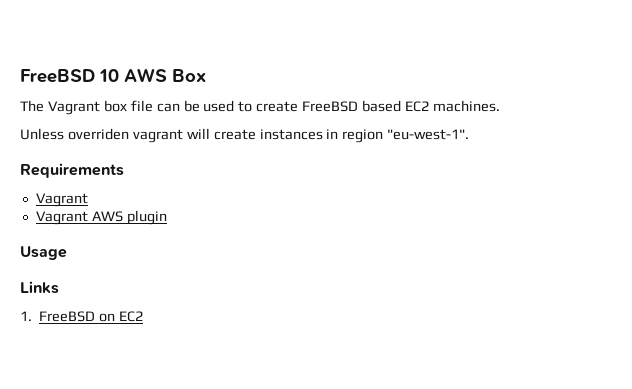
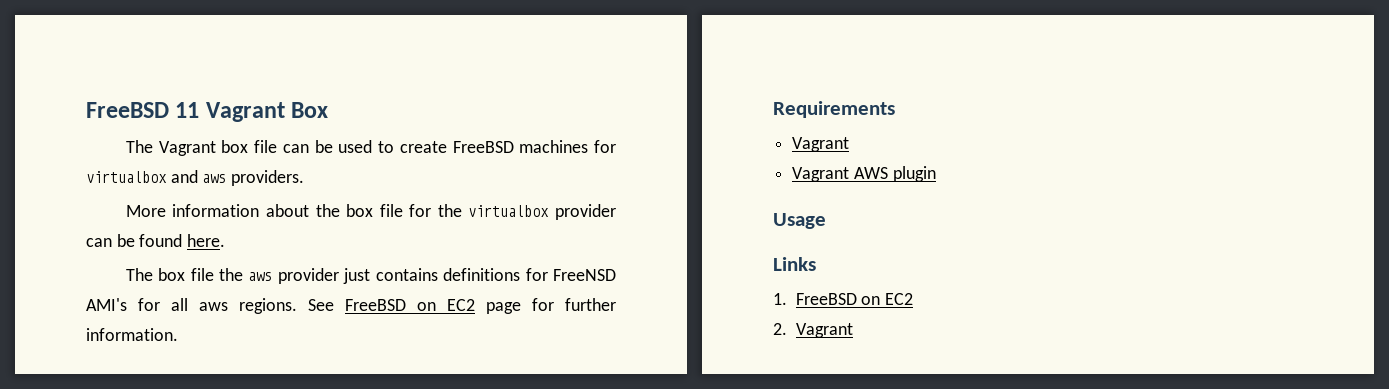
- FreeBSD 10 AWS Box
+ FreeBSD 11 Vagrant Box
- The Vagrant box file can be used to create FreeBSD based EC2 machines.
- Unless overriden vagrant will create instances in region "eu-west-1".
+ The Vagrant box file can be used to create FreeBSD machines for virtualbox and aws providers.
+ More information about the box file for the virtualbox provider can be found here.
+ The box file the aws provider just contains definitions for FreeNSD AMI's for all aws regions. See FreeBSD on EC2 page for further information.
+ 2. Vagrant

